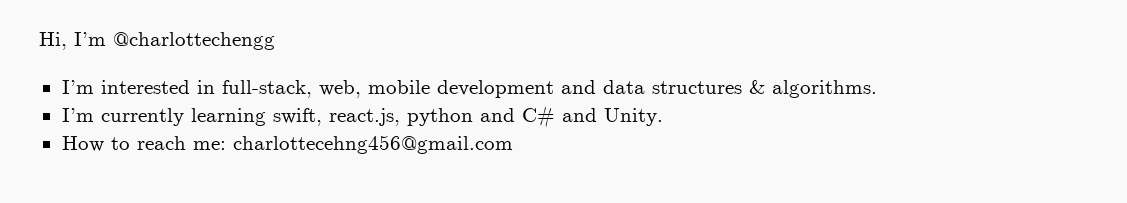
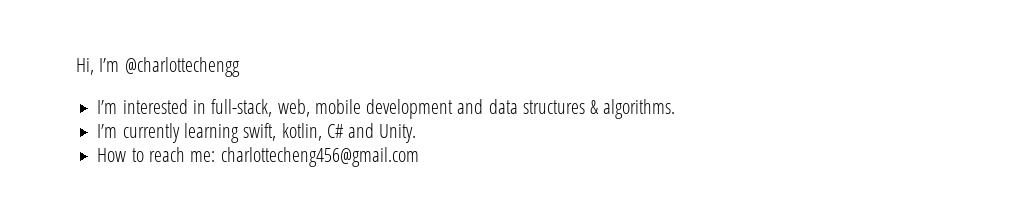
- I’m currently learning swift, react.js, python and C# and Unity.
+ I’m currently learning swift, kotlin, C# and Unity.
- How to reach me: charlottecehng456@gmail.com
+ How to reach me: charlottecheng456@gmail.com

